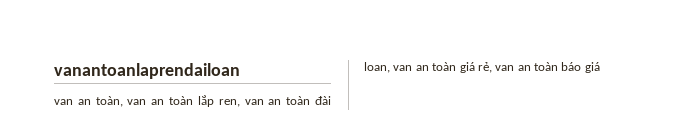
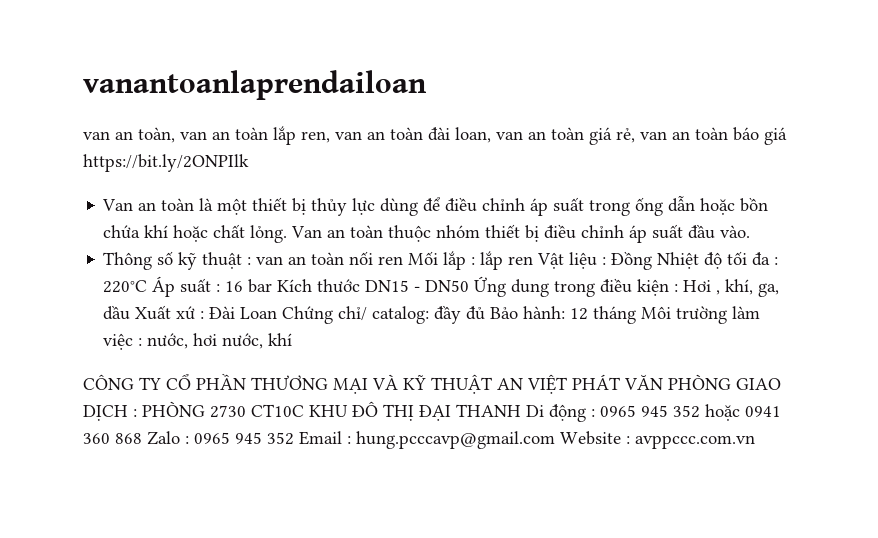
- van an toàn, van an toàn lắp ren, van an toàn đài loan, van an toàn giá rẻ, van an toàn báo giá
+ van an toàn, van an toàn lắp ren, van an toàn đài loan, van an toàn giá rẻ, van an toàn báo giá https://bit.ly/2ONPIlk
+ Van an toàn là một thiết bị thủy lực dùng để điều chỉnh áp suất trong ống dẫn hoặc bồn chứa khí hoặc chất lỏng. Van an toàn thuộc nhóm thiết bị điều chỉnh áp suất đầu vào.
+ Thông số kỹ thuật : van an toàn nối ren Mối lắp : lắp ren Vật liệu : Đồng Nhiệt độ tối đa : 220°C Áp suất : 16 bar Kích thước DN15 - DN50 Ứng dung trong điều kiện : Hơi , khí, ga, dầu Xuất xứ : Đài Loan Chứng chỉ/ catalog: đầy đủ Bảo hành: 12 tháng Môi trường làm việc : nước, hơi nước, khí
+ CÔNG TY CỔ PHẦN THƯƠNG MẠI VÀ KỸ THUẬT AN VIỆT PHÁT VĂN PHÒNG GIAO DỊCH : PHÒNG 2730 CT10C KHU ĐÔ THỊ ĐẠI THANH Di động : 0965 945 352 hoặc 0941 360 868 Zalo : 0965 945 352 Email : hung.pcccavp@gmail.com Website : avppccc.com.vn

